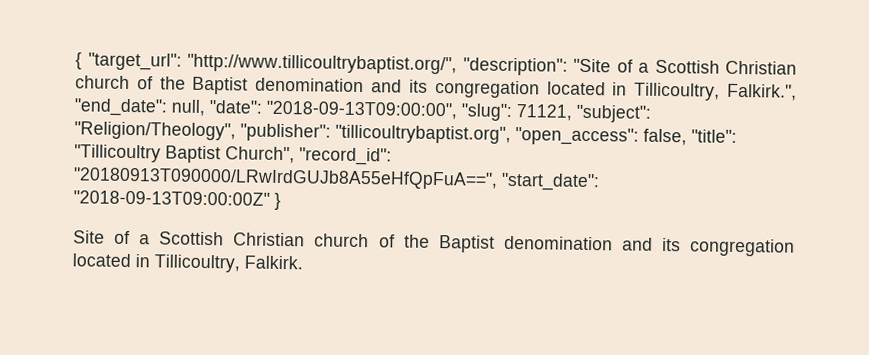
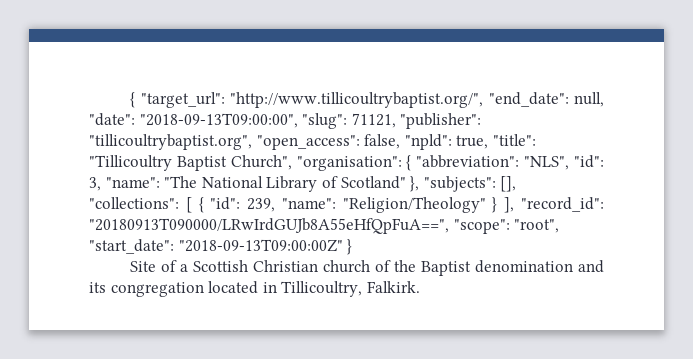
- { "target_url": "http://www.tillicoultrybaptist.org/", "description": "Site of a Scottish Christian church of the Baptist denomination and its congregation located in Tillicoultry, Falkirk.", "end_date": null, "date": "2018-09-13T09:00:00", "slug": 71121, "subject": "Religion/Theology", "publisher": "tillicoultrybaptist.org", "open_access": false, "title": "Tillicoultry Baptist Church", "record_id": "20180913T090000/LRwIrdGUJb8A55eHfQpFuA==", "start_date": "2018-09-13T09:00:00Z" }
+ { "target_url": "http://www.tillicoultrybaptist.org/", "end_date": null, "date": "2018-09-13T09:00:00", "slug": 71121, "publisher": "tillicoultrybaptist.org", "open_access": false, "npld": true, "title": "Tillicoultry Baptist Church", "organisation": { "abbreviation": "NLS", "id": 3, "name": "The National Library of Scotland" }, "subjects": [], "collections": [ { "id": 239, "name": "Religion/Theology" } ], "record_id": "20180913T090000/LRwIrdGUJb8A55eHfQpFuA==", "scope": "root", "start_date": "2018-09-13T09:00:00Z" }

